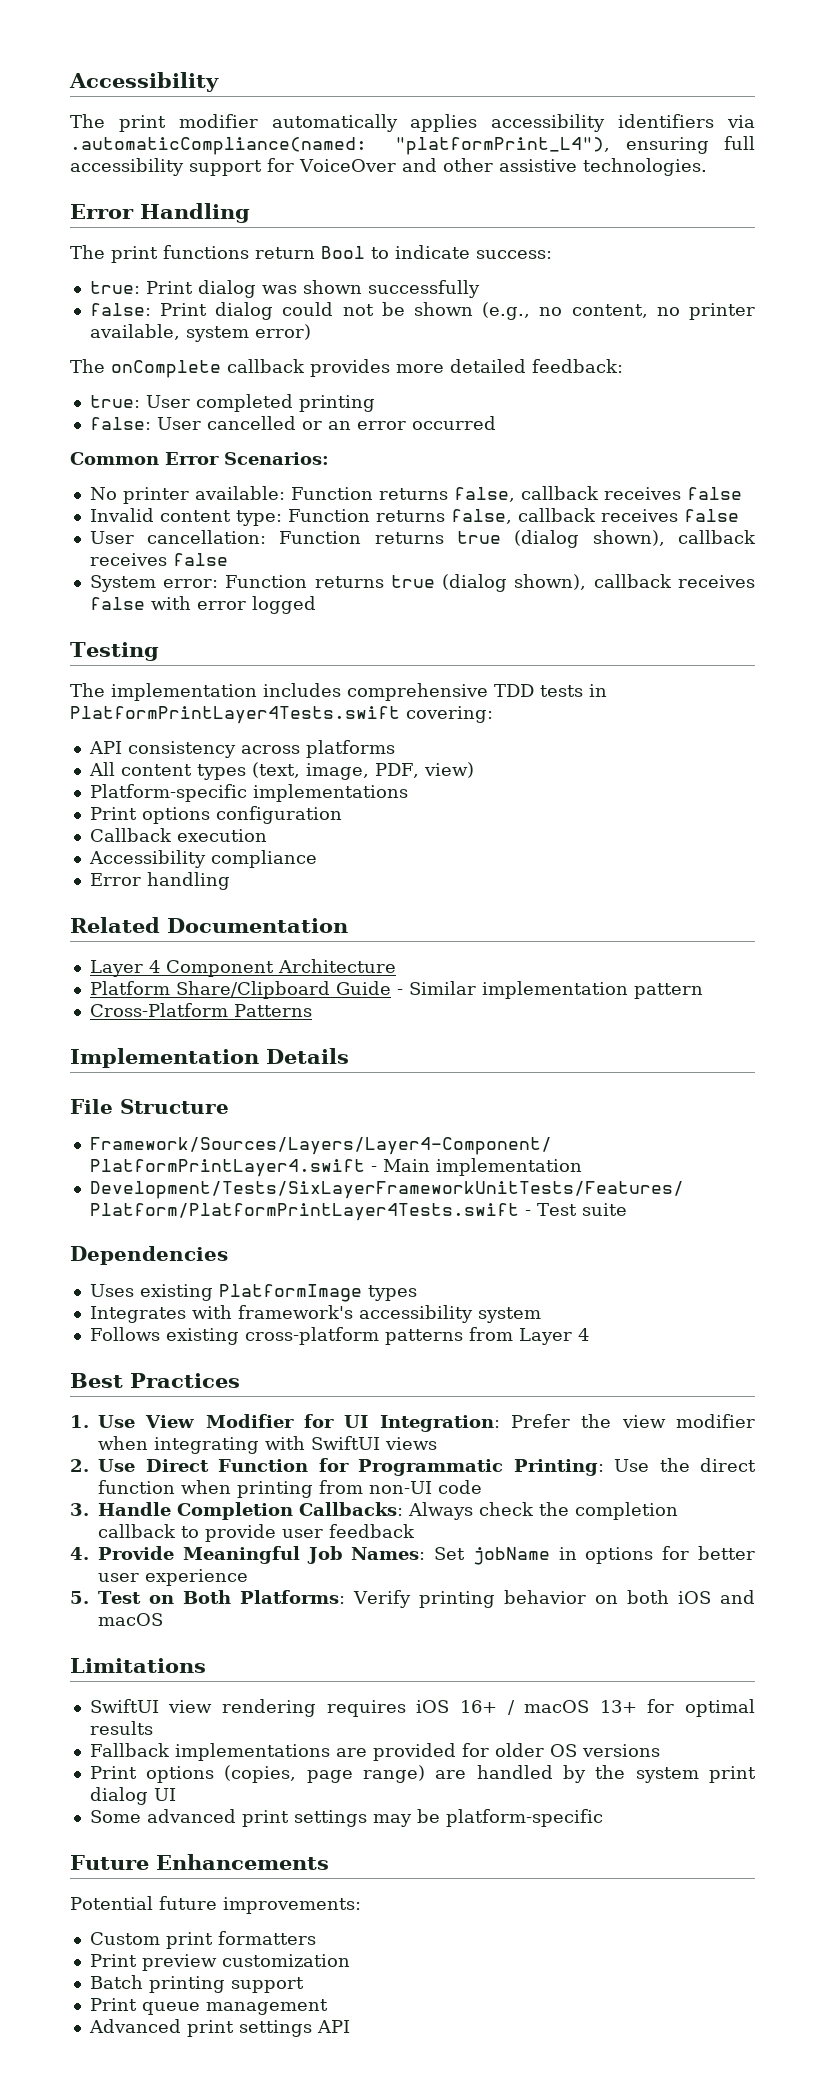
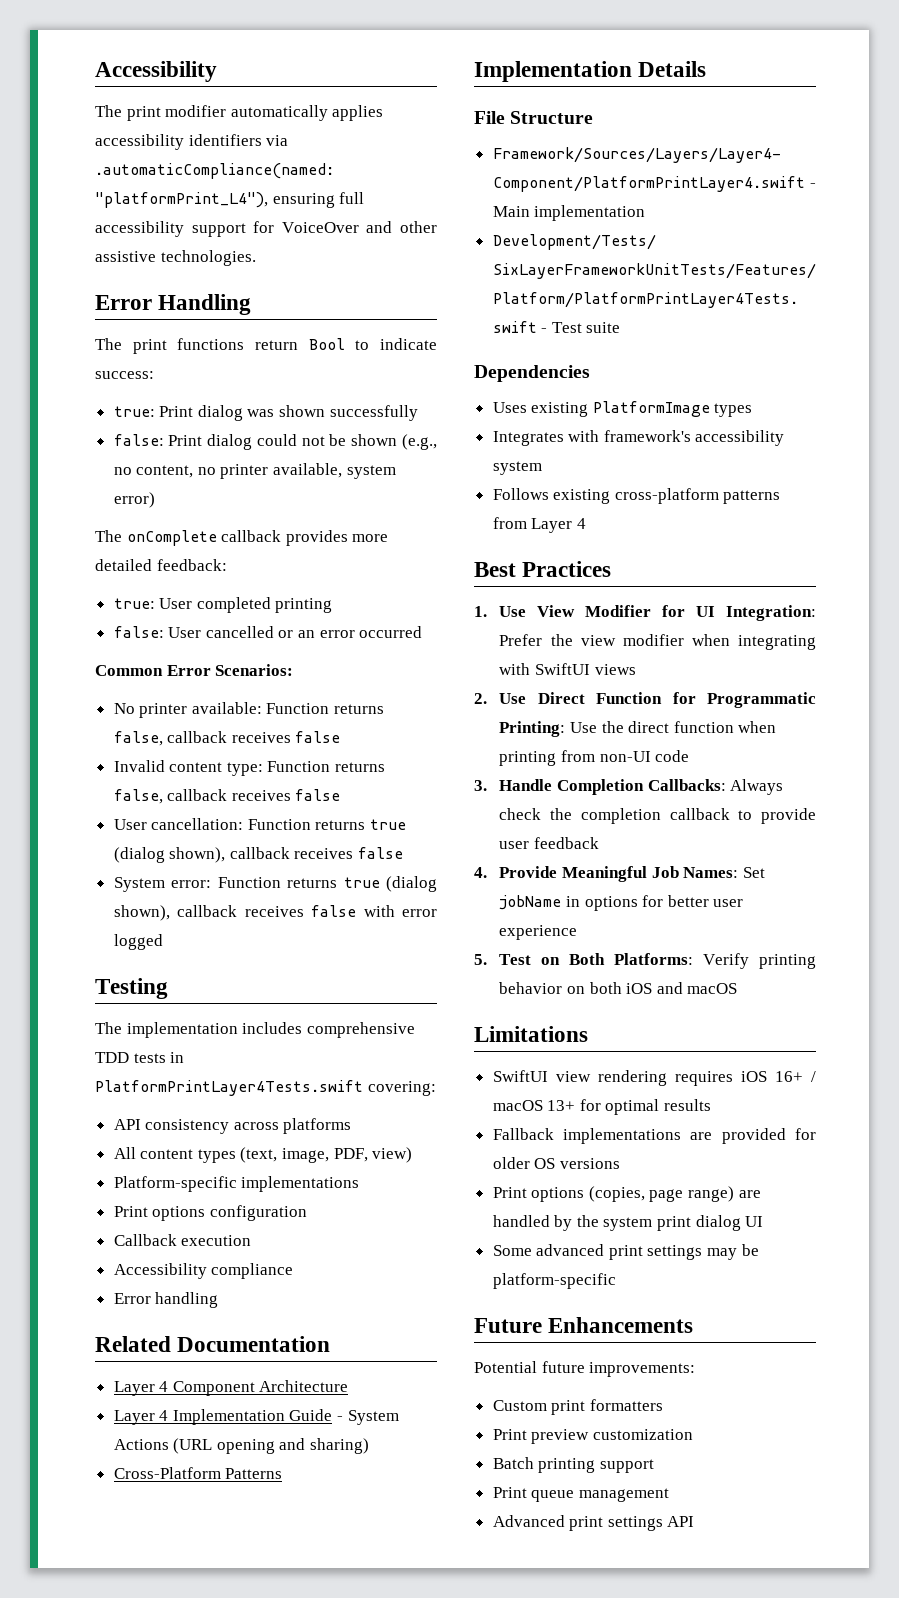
- Platform Share/Clipboard Guide - Similar implementation pattern
+ Layer 4 Implementation Guide - System Actions (URL opening and sharing)

